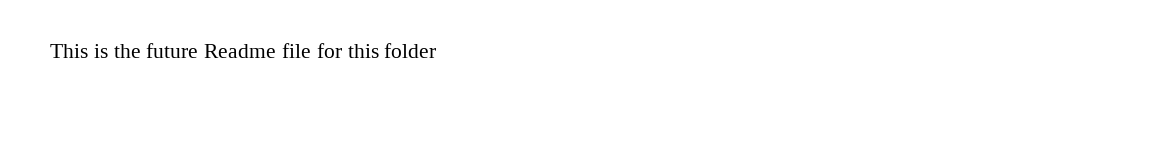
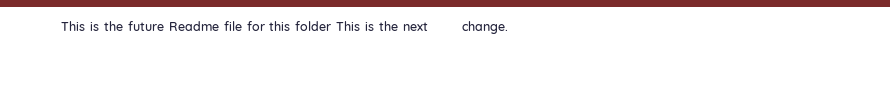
- This is the future Readme file for this folder
+ This is the future Readme file for this folder This is the next change.

